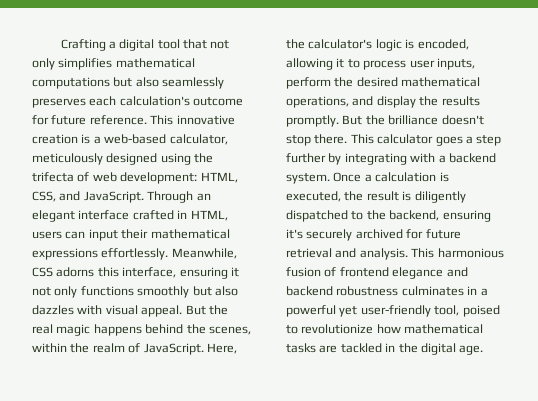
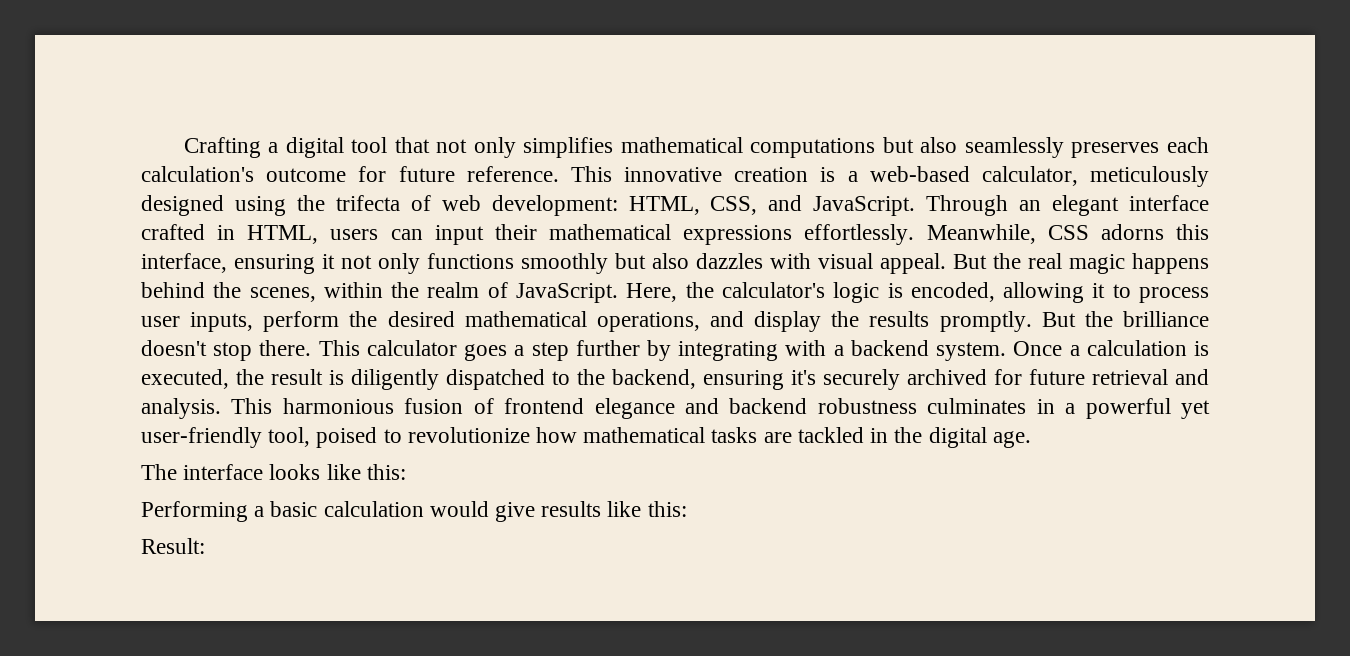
+ The interface looks like this:
+ Performing a basic calculation would give results like this:
+ Result:

